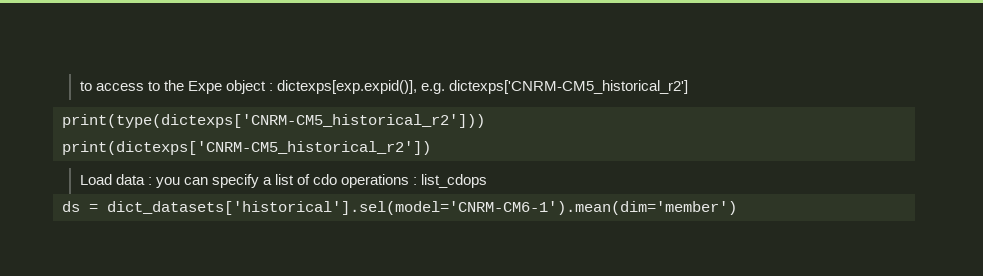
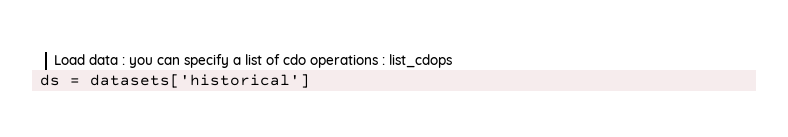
- to access to the Expe object : dictexps[exp.expid()], e.g. dictexps['CNRM-CM5_historical_r2']
- print(type(dictexps['CNRM-CM5_historical_r2']))
- print(dictexps['CNRM-CM5_historical_r2'])
- ds = dict_datasets['historical'].sel(model='CNRM-CM6-1').mean(dim='member')
+ ds = datasets['historical']

